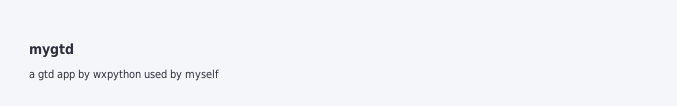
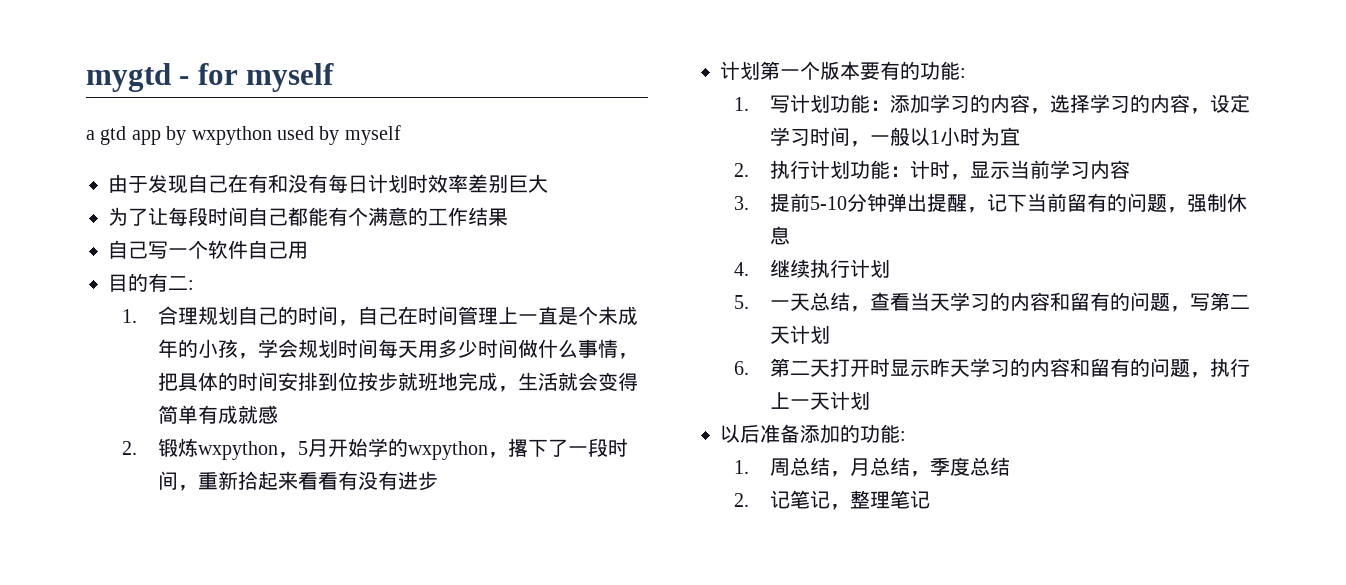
- mygtd
+ mygtd - for myself
+ 由于发现自己在有和没有每日计划时效率差别巨大
+ 为了让每段时间自己都能有个满意的工作结果
+ 自己写一个软件自己用
+ 目的有二:
+ 1.合理规划自己的时间，自己在时间管理上一直是个未成年的小孩，学会规划时间每天用多少时间做什么事情，把具体的时间安排到位按步就班地完成，生活就会变得简单有成就感
+ 2.锻炼wxpython，5月开始学的wxpython，撂下了一段时间，重新拾起来看看有没有进步
+ 计划第一个版本要有的功能:
+ 1.写计划功能：添加学习的内容，选择学习的内容，设定学习时间，一般以1小时为宜
+ 2.执行计划功能：计时，显示当前学习内容
+ 3.提前5-10分钟弹出提醒，记下当前留有的问题，强制休息
+ 4.继续执行计划
+ 5.一天总结，查看当天学习的内容和留有的问题，写第二天计划
+ 6.第二天打开时显示昨天学习的内容和留有的问题，执行上一天计划
+ 以后准备添加的功能:
+ 1.周总结，月总结，季度总结
+ 2.记笔记，整理笔记

